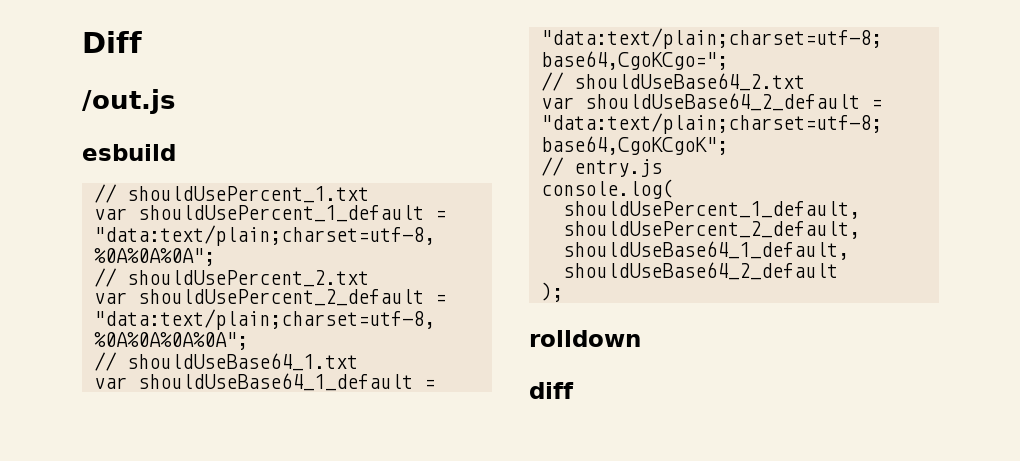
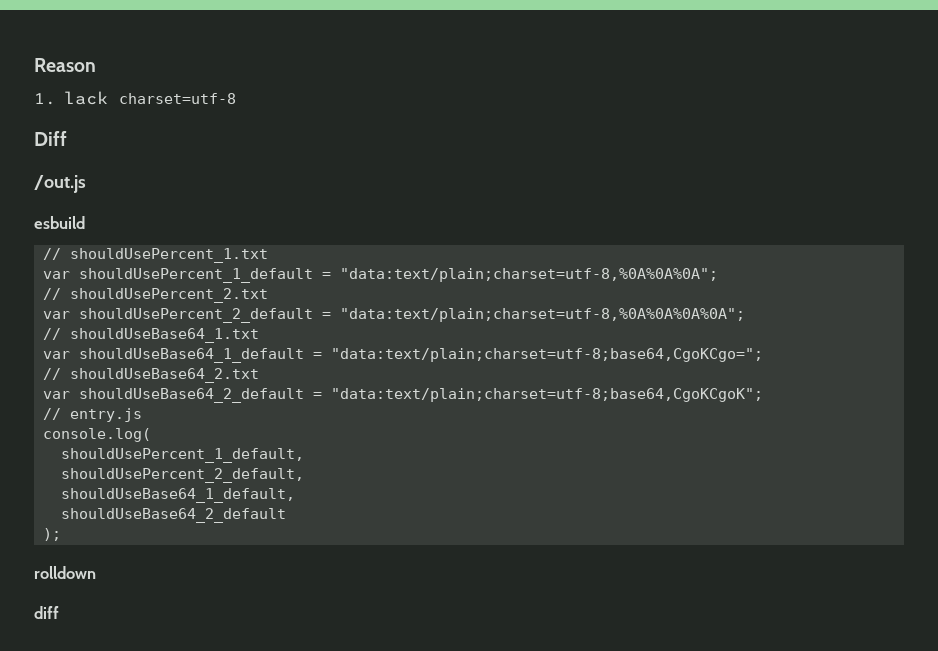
+ Reason
+ 1. lack charset=utf-8

